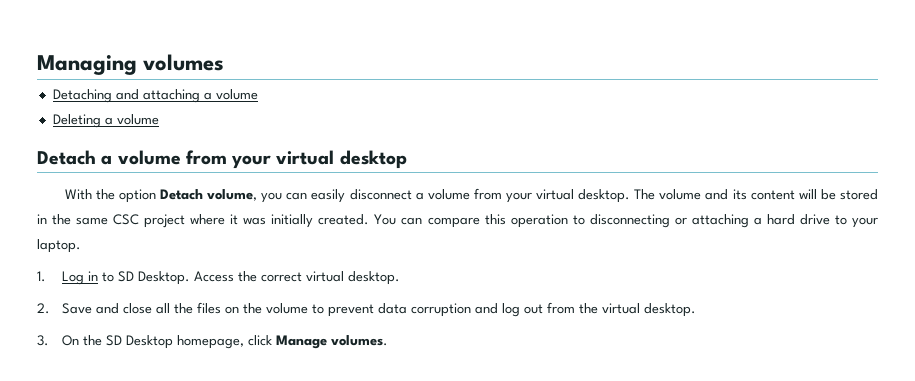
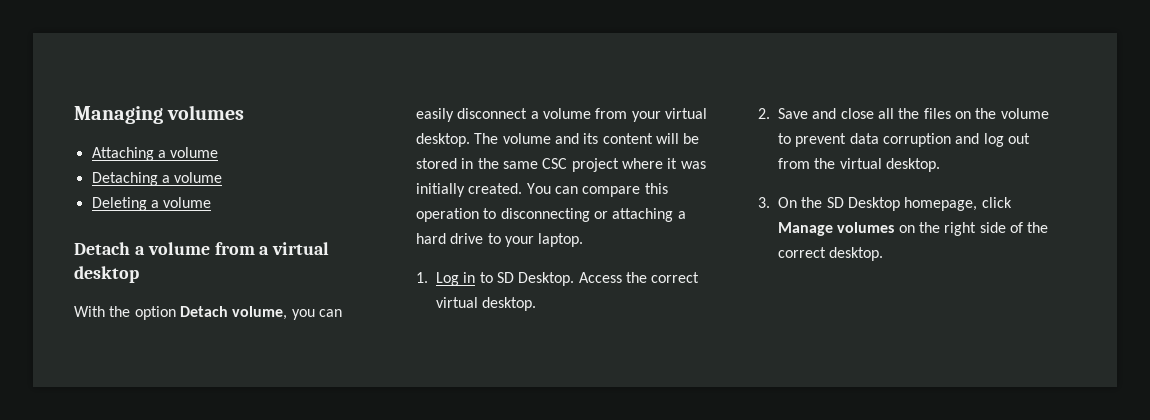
+ Attaching a volume
- Detaching and attaching a volume
+ Detaching a volume
- Detach a volume from your virtual desktop
+ Detach a volume from a virtual desktop
- 3. On the SD Desktop homepage, click Manage volumes.
+ 3. On the SD Desktop homepage, click Manage volumes on the right side of the correct desktop.

